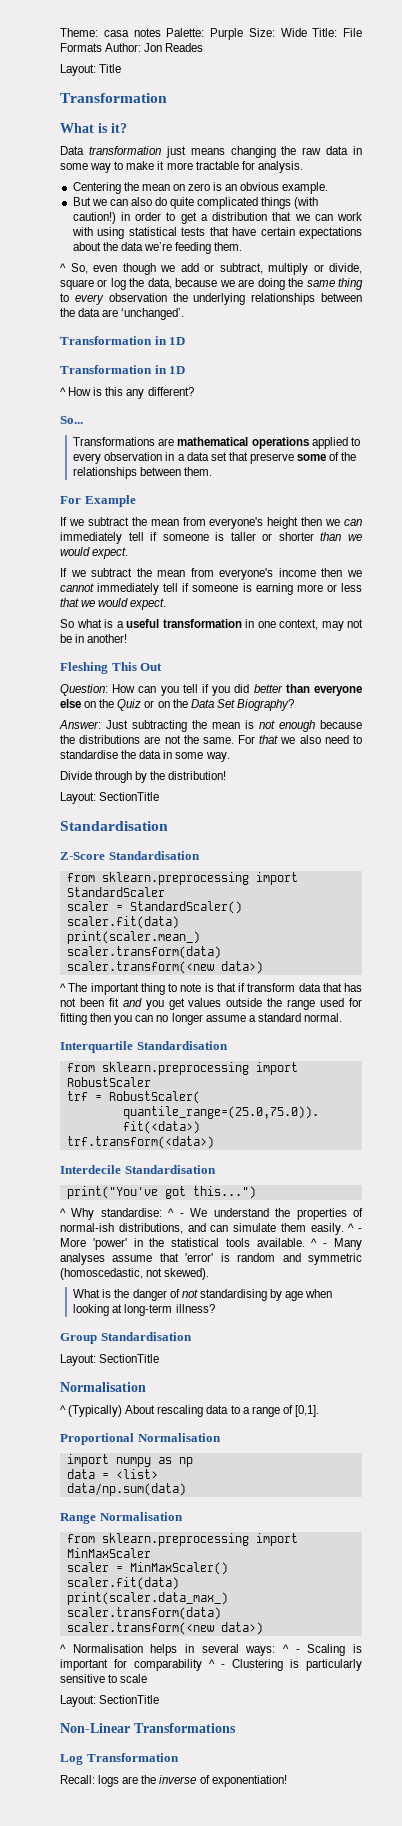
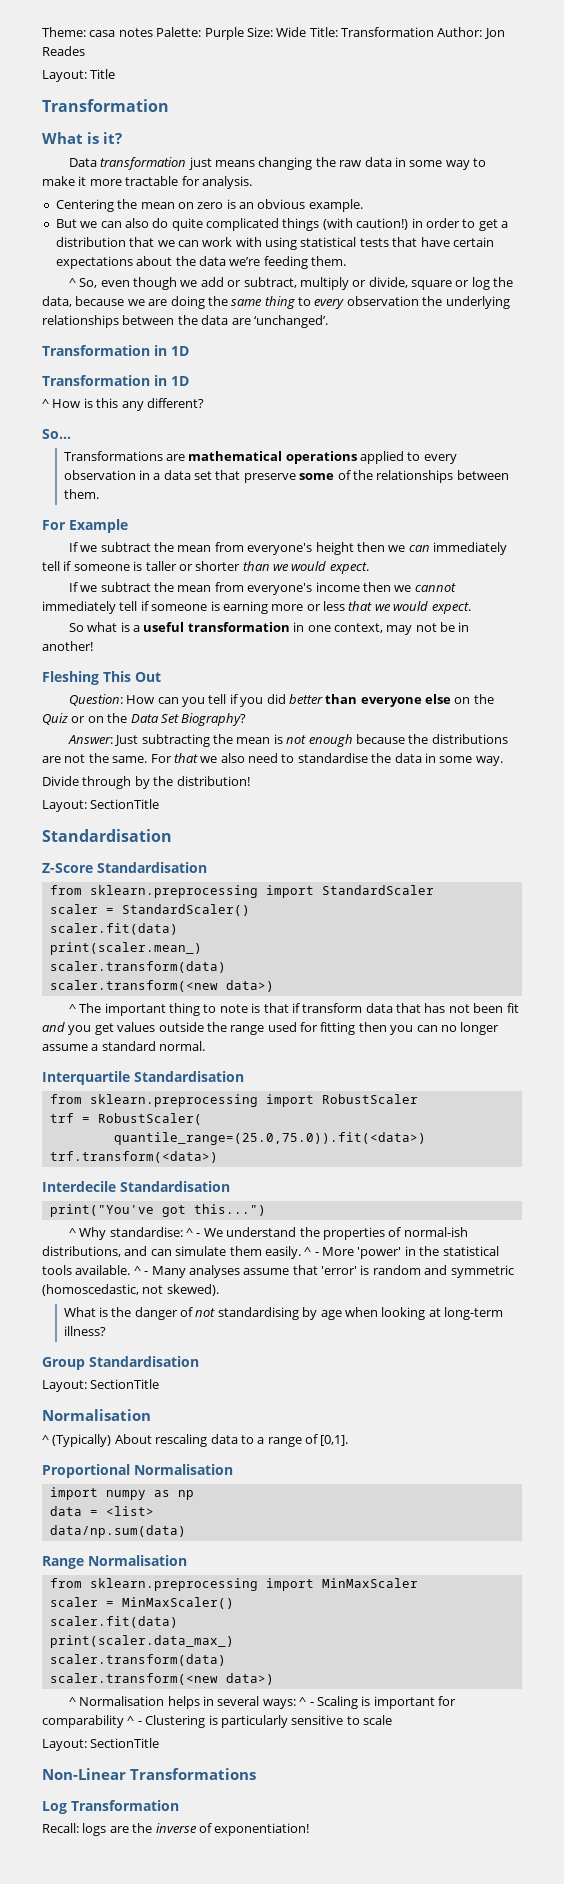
- Theme: casa notes Palette: Purple Size: Wide Title: File Formats Author: Jon Reades
+ Theme: casa notes Palette: Purple Size: Wide Title: Transformation Author: Jon Reades

